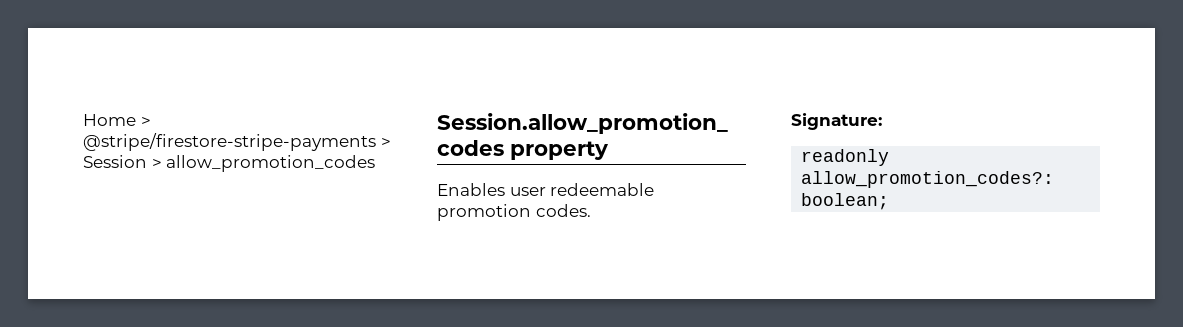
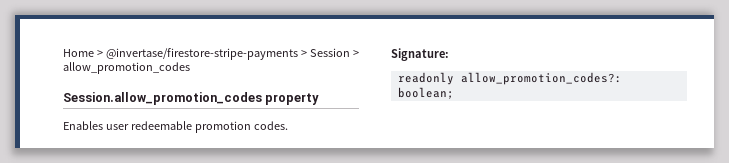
- Home > @stripe/firestore-stripe-payments > Session > allow_promotion_codes
+ Home > @invertase/firestore-stripe-payments > Session > allow_promotion_codes

